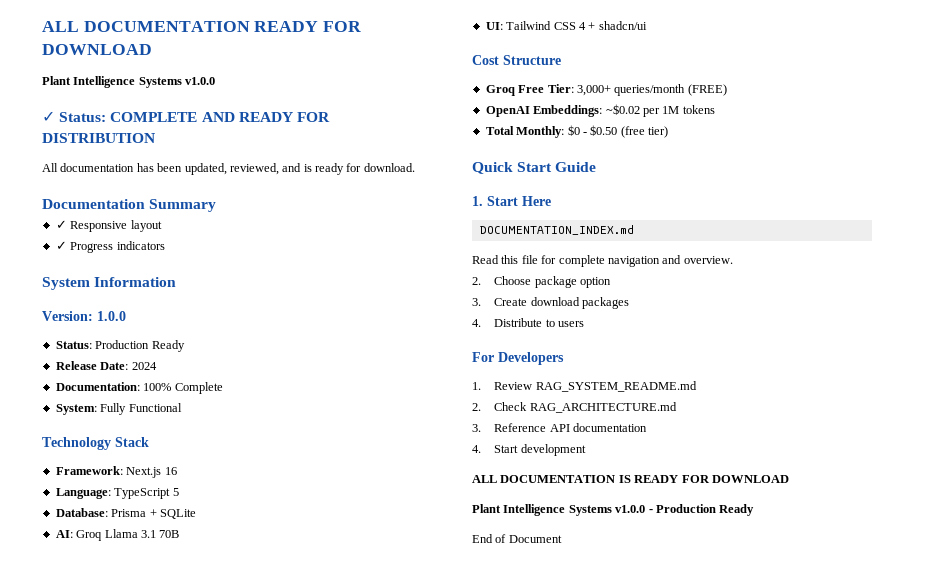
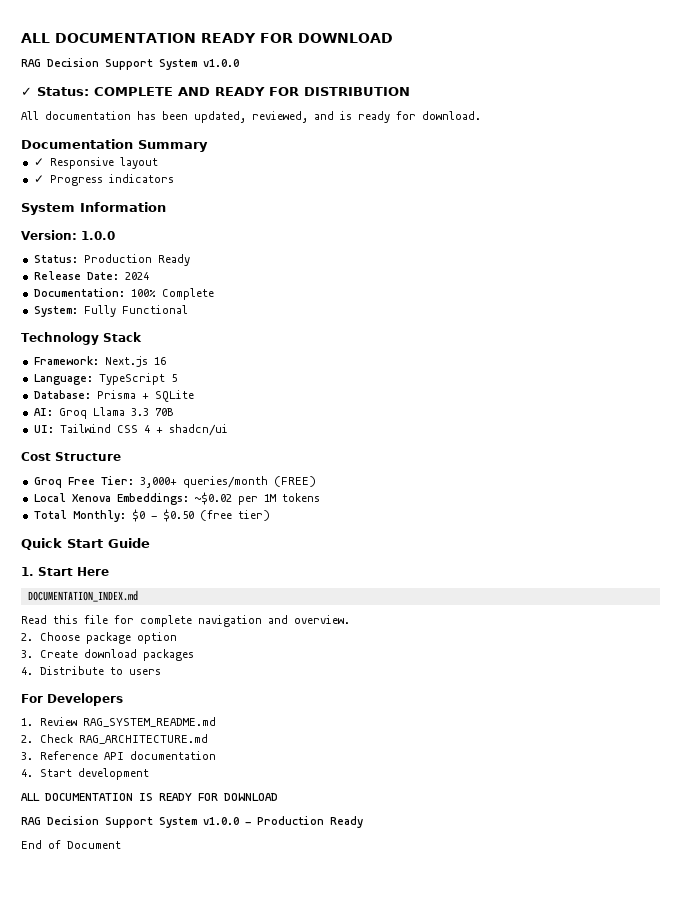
  ALL DOCUMENTATION READY FOR DOWNLOAD
- Plant Intelligence Systems v1.0.0
+ RAG Decision Support System v1.0.0
- AI: Groq Llama 3.1 70B
+ AI: Groq Llama 3.3 70B
- OpenAI Embeddings: ~$0.02 per 1M tokens
+ Local Xenova Embeddings: ~$0.02 per 1M tokens
- Plant Intelligence Systems v1.0.0 - Production Ready
+ RAG Decision Support System v1.0.0 - Production Ready

